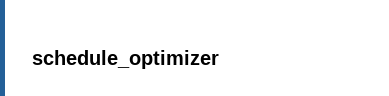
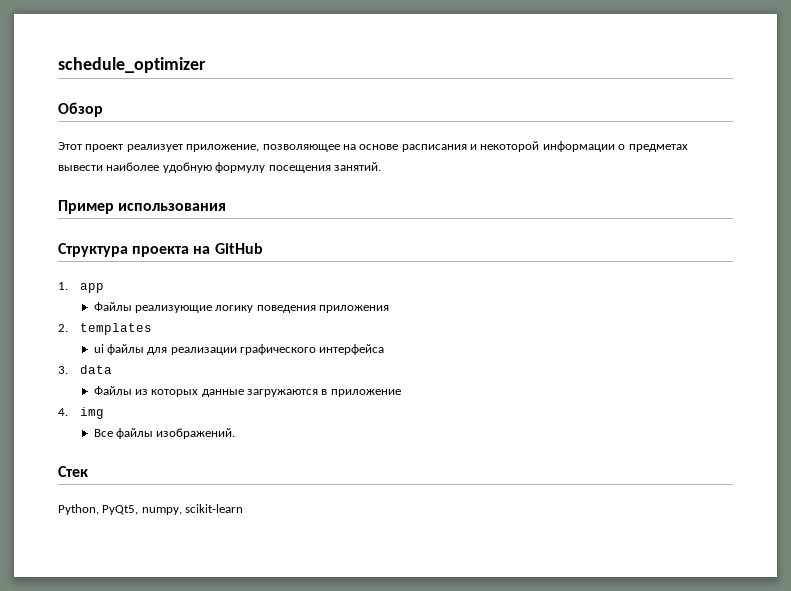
+ Обзор
+ Этот проект реализует приложение, позволяющее на основе расписания и некоторой информации о предметах вывести наиболее удобную формулу посещения занятий.
+ Пример использования
+ Структура проекта на GitHub
+ 1. app
+ Файлы реализующие логику поведения приложения
+ 2. templates
+ ui файлы для реализации графического интерфейса
+ 3. data
+ Файлы из которых данные загружаются в приложение
+ 4. img
+ Все файлы изображений.
+ Стек
+ Python, PyQt5, numpy, scikit-learn

